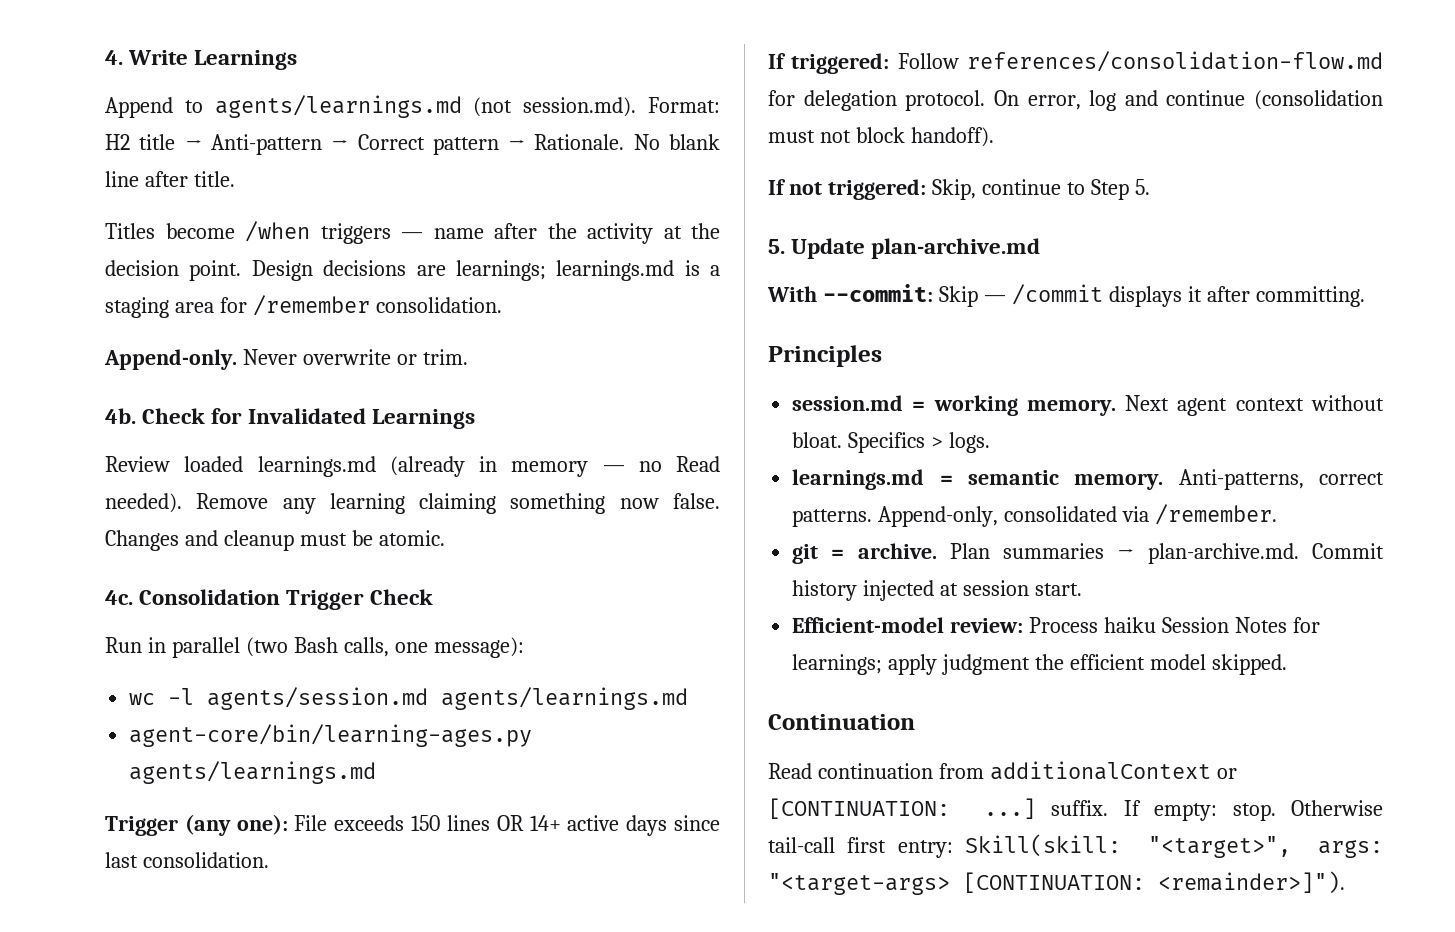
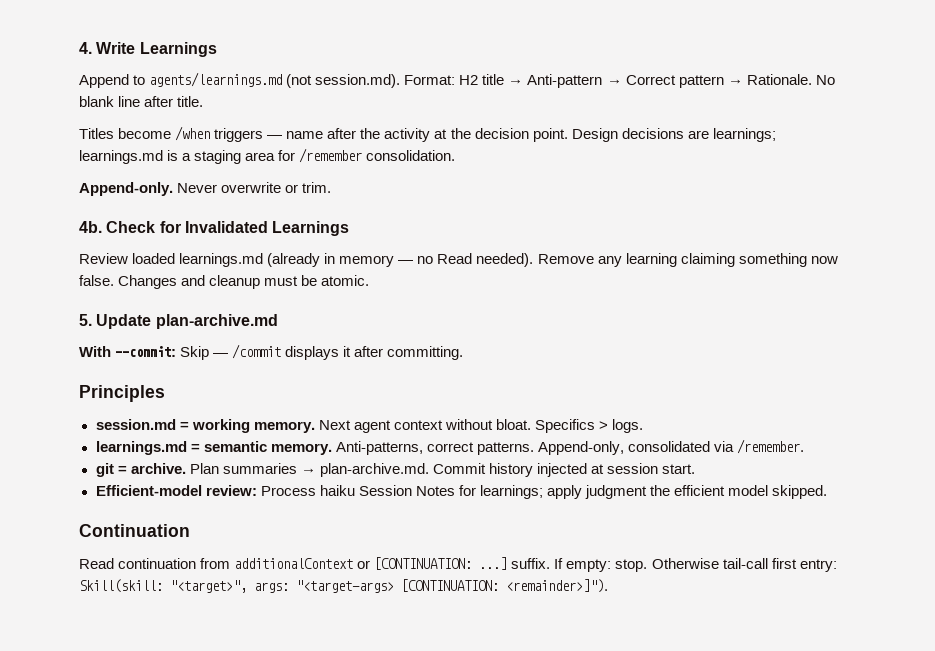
- 4c. Consolidation Trigger Check
- Run in parallel (two Bash calls, one message):
- wc -l agents/session.md agents/learnings.md
- agent-core/bin/learning-ages.py agents/learnings.md
- Trigger (any one): File exceeds 150 lines OR 14+ active days since last consolidation.
- If triggered: Follow references/consolidation-flow.md for delegation protocol. On error, log and continue (consolidation must not block handoff).
- If not triggered: Skip, continue to Step 5.

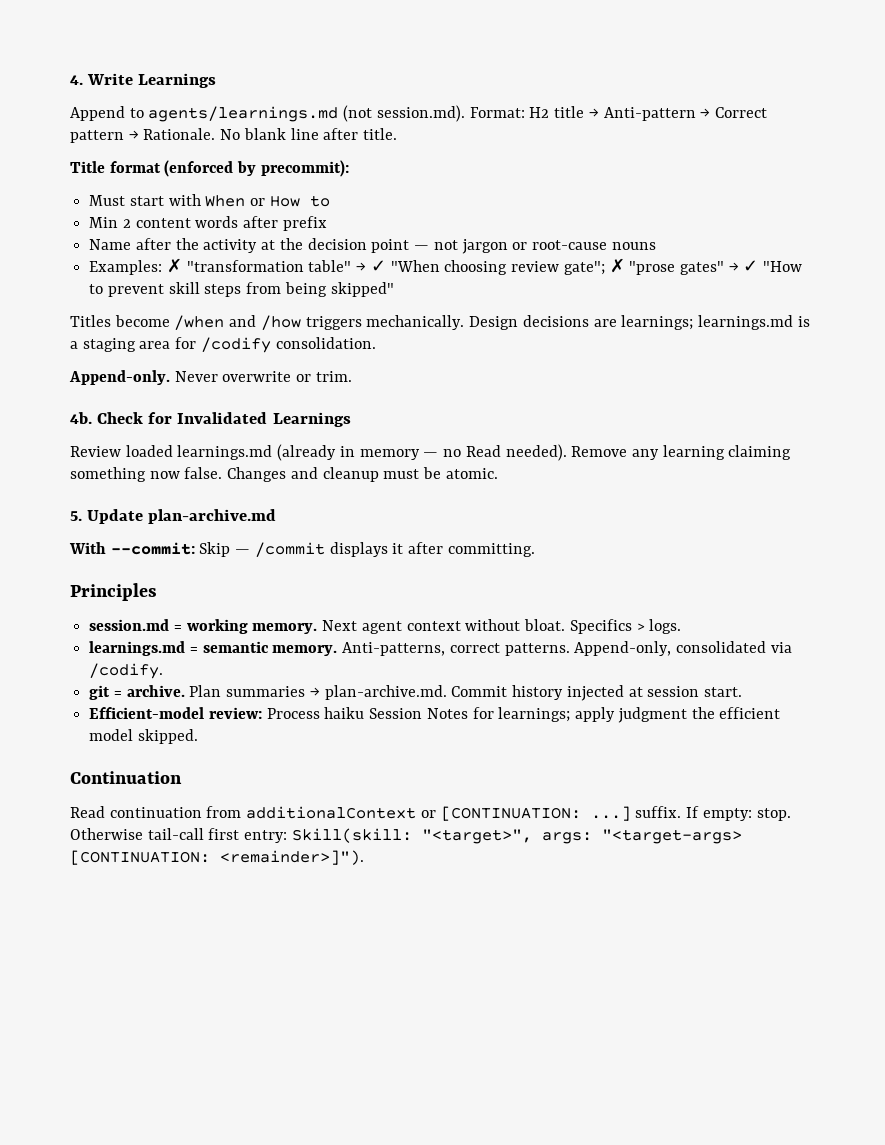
- Titles become /when triggers — name after the activity at the decision point.
+ Title format (enforced by precommit):
+ Must start with When or How to
+ Min 2 content words after prefix
+ Name after the activity at the decision point — not jargon or root-cause nouns
+ Examples: ✗ "transformation table" → ✓ "When choosing review gate"; ✗ "prose gates" → ✓ "How to prevent skill steps from being skipped"
+ Titles become /when and /how triggers mechanically.
- Design decisions are learnings; learnings.md is a staging area for /remember consolidation.
+ Design decisions are learnings; learnings.md is a staging area for /codify consolidation.
- Append-only, consolidated via /remember.
+ Append-only, consolidated via /codify.

